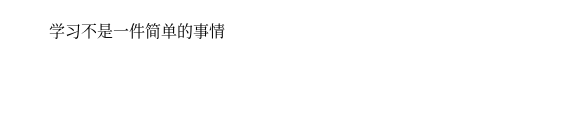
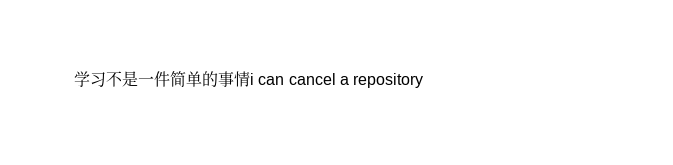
- 学习不是一件简单的事情
+ 学习不是一件简单的事情i can cancel a repository

